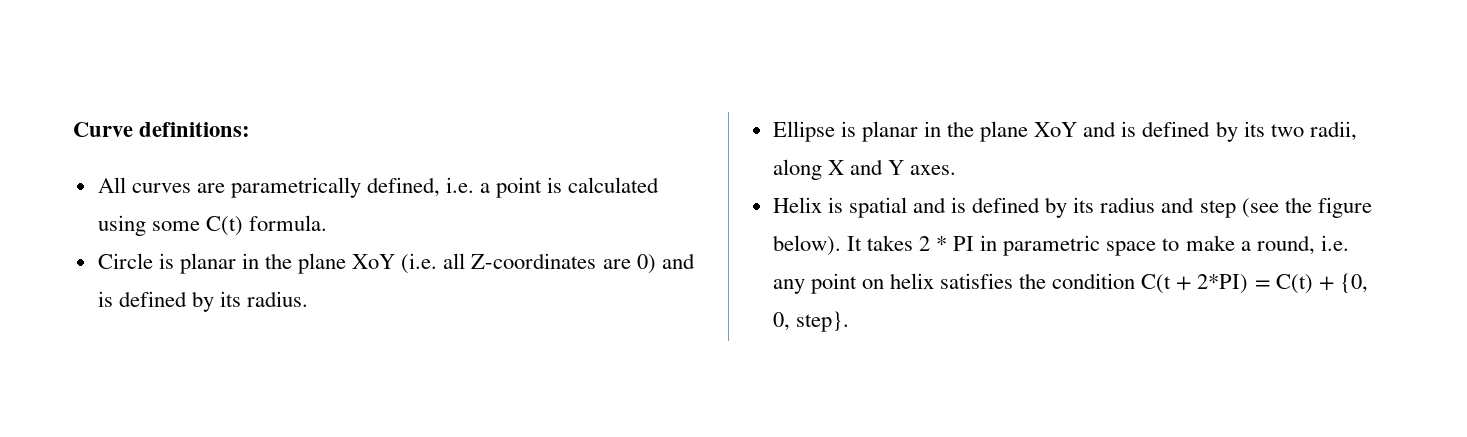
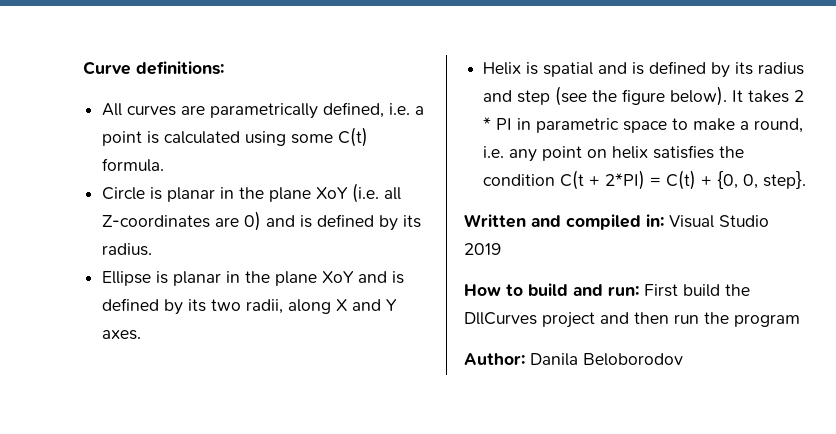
+ Written and compiled in: Visual Studio 2019
+ How to build and run: First build the DllCurves project and then run the program
+ Author: Danila Beloborodov

